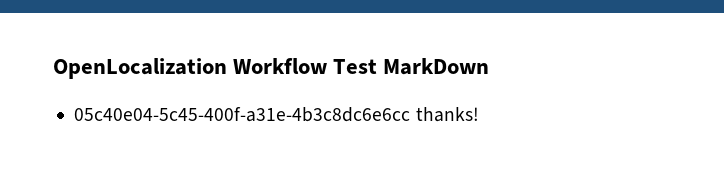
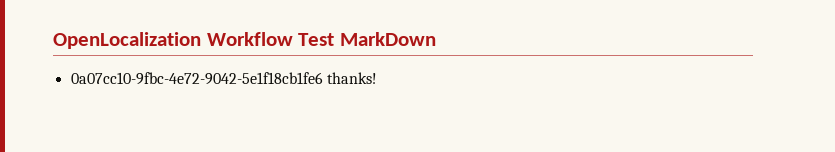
- 05c40e04-5c45-400f-a31e-4b3c8dc6e6cc thanks!
+ 0a07cc10-9fbc-4e72-9042-5e1f18cb1fe6 thanks!

